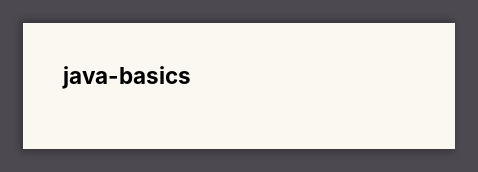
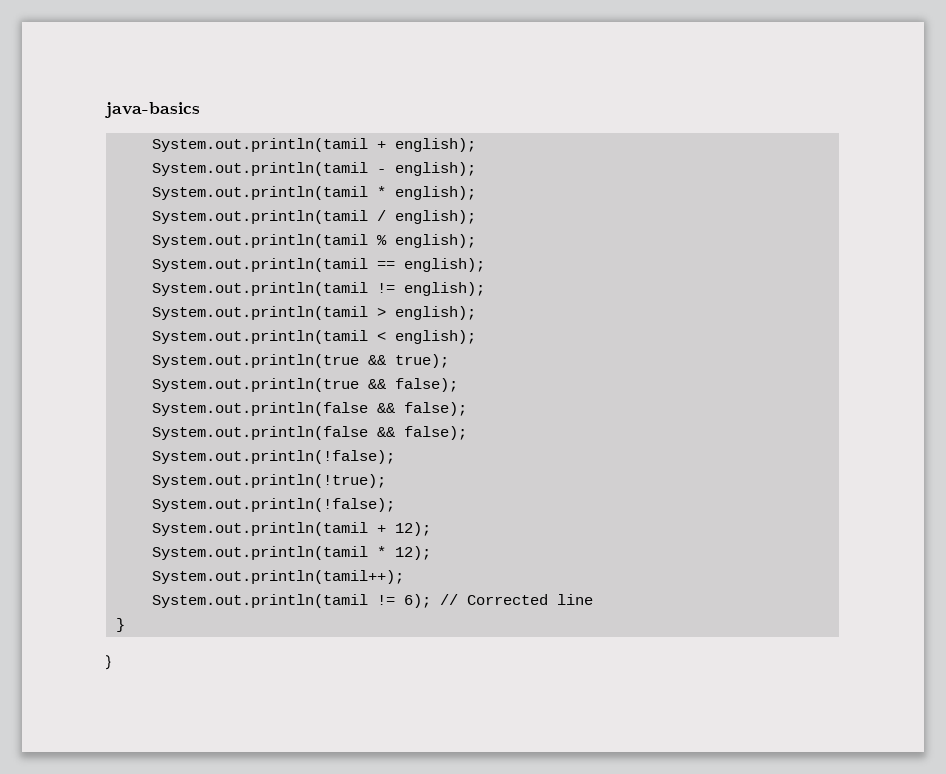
+ System.out.println(tamil + english);
+ System.out.println(tamil - english);
+ System.out.println(tamil * english);
+ System.out.println(tamil / english);
+ System.out.println(tamil % english);
+ System.out.println(tamil == english);
+ System.out.println(tamil != english);
+ System.out.println(tamil > english);
+ System.out.println(tamil < english);
+ System.out.println(true && true);
+ System.out.println(true && false);
+ System.out.println(false && false);
+ System.out.println(false && false);
+ System.out.println(!false);
+ System.out.println(!true);
+ System.out.println(!false);
+ System.out.println(tamil + 12);
+ System.out.println(tamil * 12);
+ System.out.println(tamil++);
+ System.out.println(tamil != 6); // Corrected line
+ }
+ }

